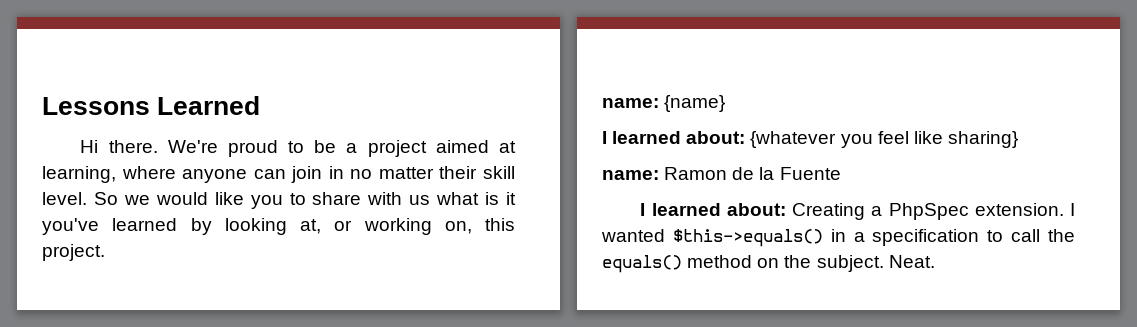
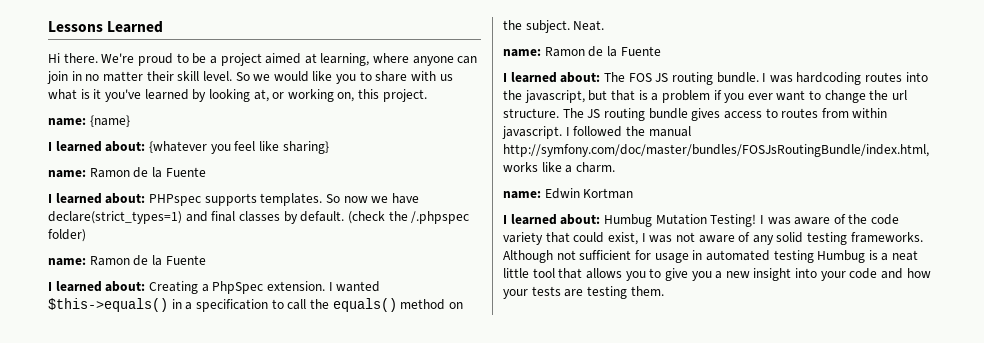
+ I learned about: PHPspec supports templates. So now we have declare(strict_types=1) and final classes by default. (check the /.phpspec folder)
+ name: Ramon de la Fuente
  Neat.
+ name: Ramon de la Fuente
+ I learned about: The FOS JS routing bundle. I was hardcoding routes into the javascript, but that is a problem if you ever want to change the url structure. The JS routing bundle gives access to routes from within javascript. I followed the manual http://symfony.com/doc/master/bundles/FOSJsRoutingBundle/index.html, works like a charm.
+ name: Edwin Kortman
+ I learned about: Humbug Mutation Testing! I was aware of the code variety that could exist, I was not aware of any solid testing frameworks. Although not sufficient for usage in automated testing Humbug is a neat little tool that allows you to give you a new insight into your code and how your tests are testing them.

